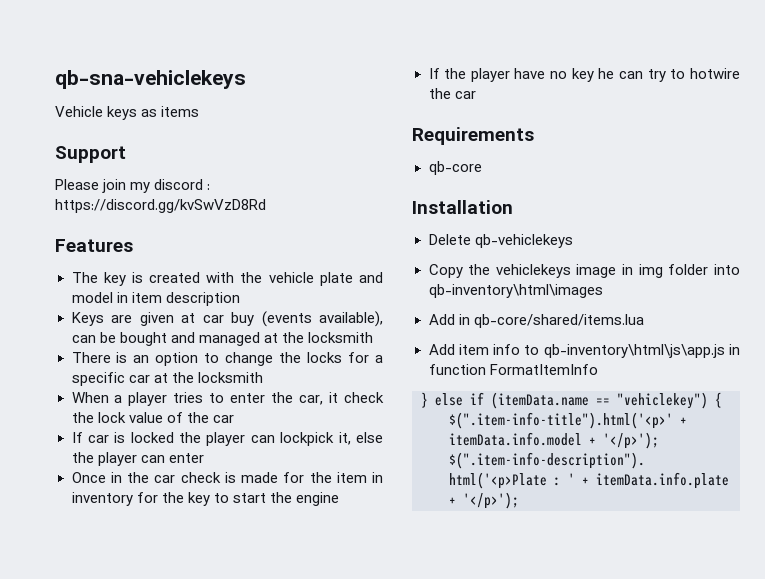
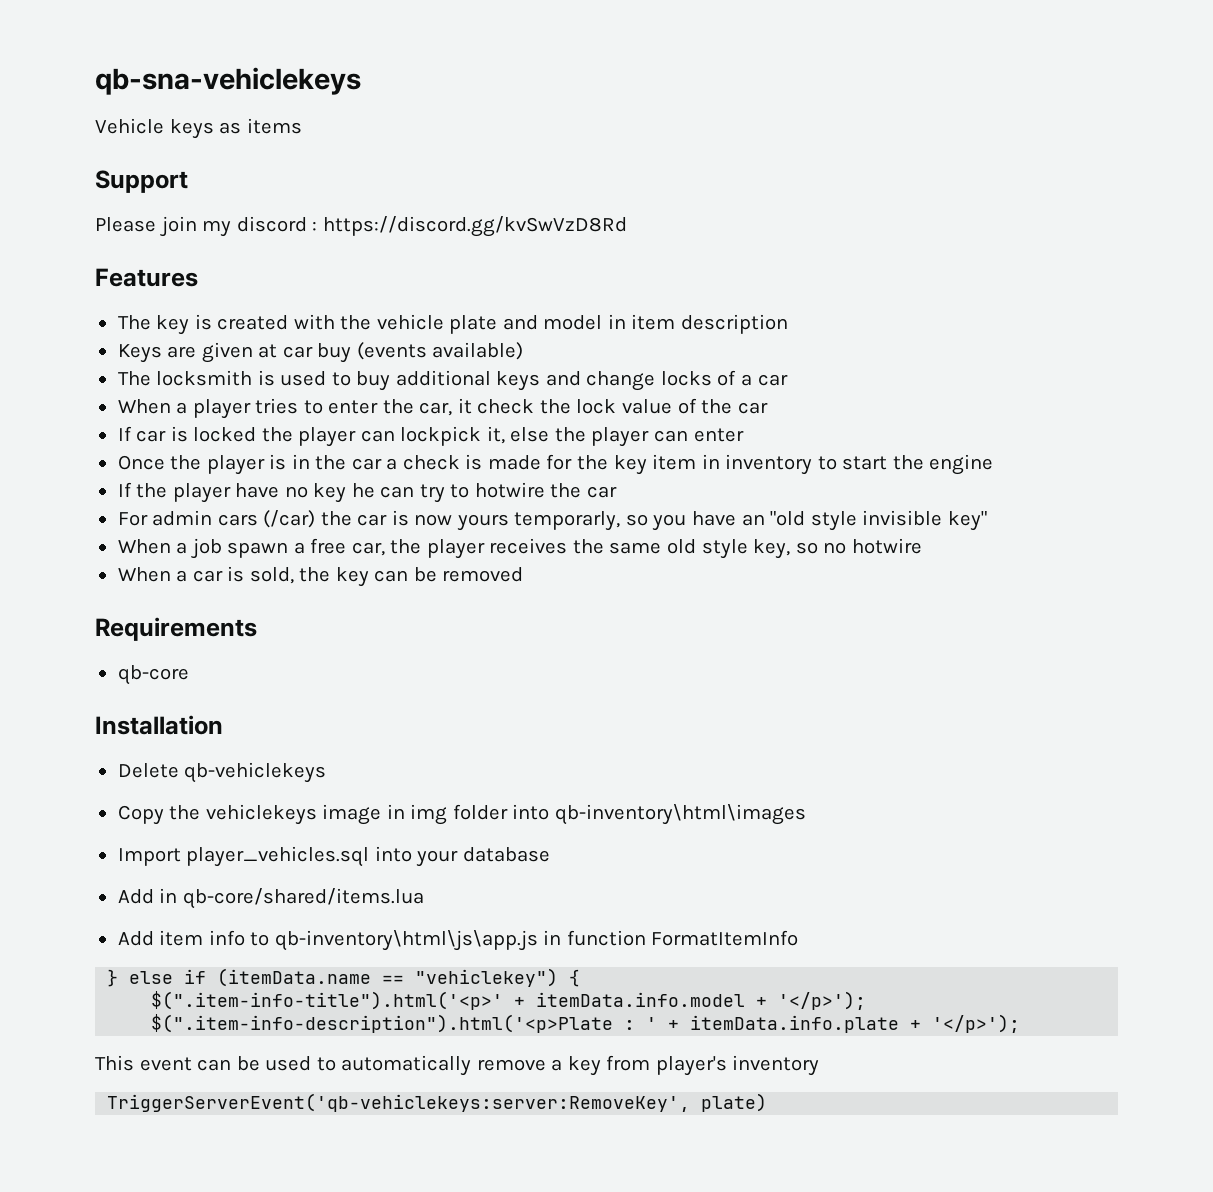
- Keys are given at car buy (events available), can be bought and managed at the locksmith
- There is an option to change the locks for a specific car at the locksmith
+ Keys are given at car buy (events available)
+ The locksmith is used to buy additional keys and change locks of a car
- Once in the car check is made for the item in inventory for the key to start the engine
+ Once the player is in the car a check is made for the key item in inventory to start the engine
+ For admin cars (/car) the car is now yours temporarly, so you have an "old style invisible key"
+ When a job spawn a free car, the player receives the same old style key, so no hotwire
+ When a car is sold, the key can be removed
+ Import player_vehicles.sql into your database
+ This event can be used to automatically remove a key from player's inventory
+ TriggerServerEvent('qb-vehiclekeys:server:RemoveKey', plate)

